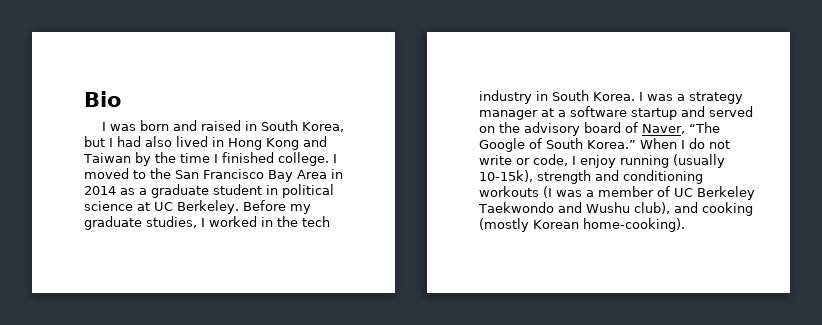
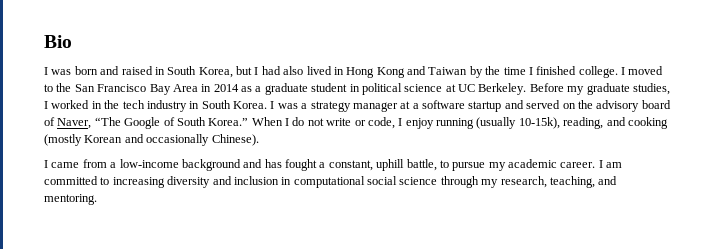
- When I do not write or code, I enjoy running (usually 10-15k), strength and conditioning workouts (I was a member of UC Berkeley Taekwondo and Wushu club), and cooking (mostly Korean home-cooking).
+ When I do not write or code, I enjoy running (usually 10-15k), reading, and cooking (mostly Korean and occasionally Chinese).
+ I came from a low-income background and has fought a constant, uphill battle, to pursue my academic career. I am committed to increasing diversity and inclusion in computational social science through my research, teaching, and mentoring.

